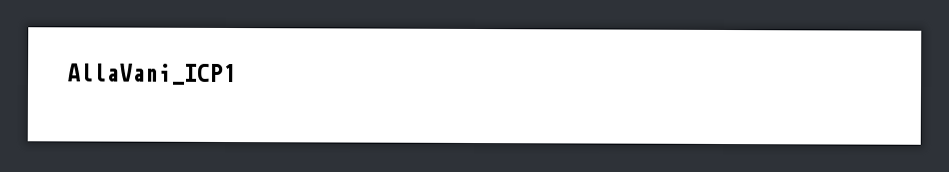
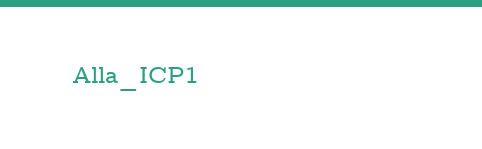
- AllaVani_ICP1
+ Alla_ICP1

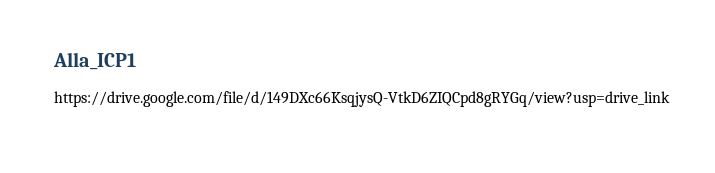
+ https://drive.google.com/file/d/149DXc66KsqjysQ-VtkD6ZIQCpd8gRYGq/view?usp=drive_link

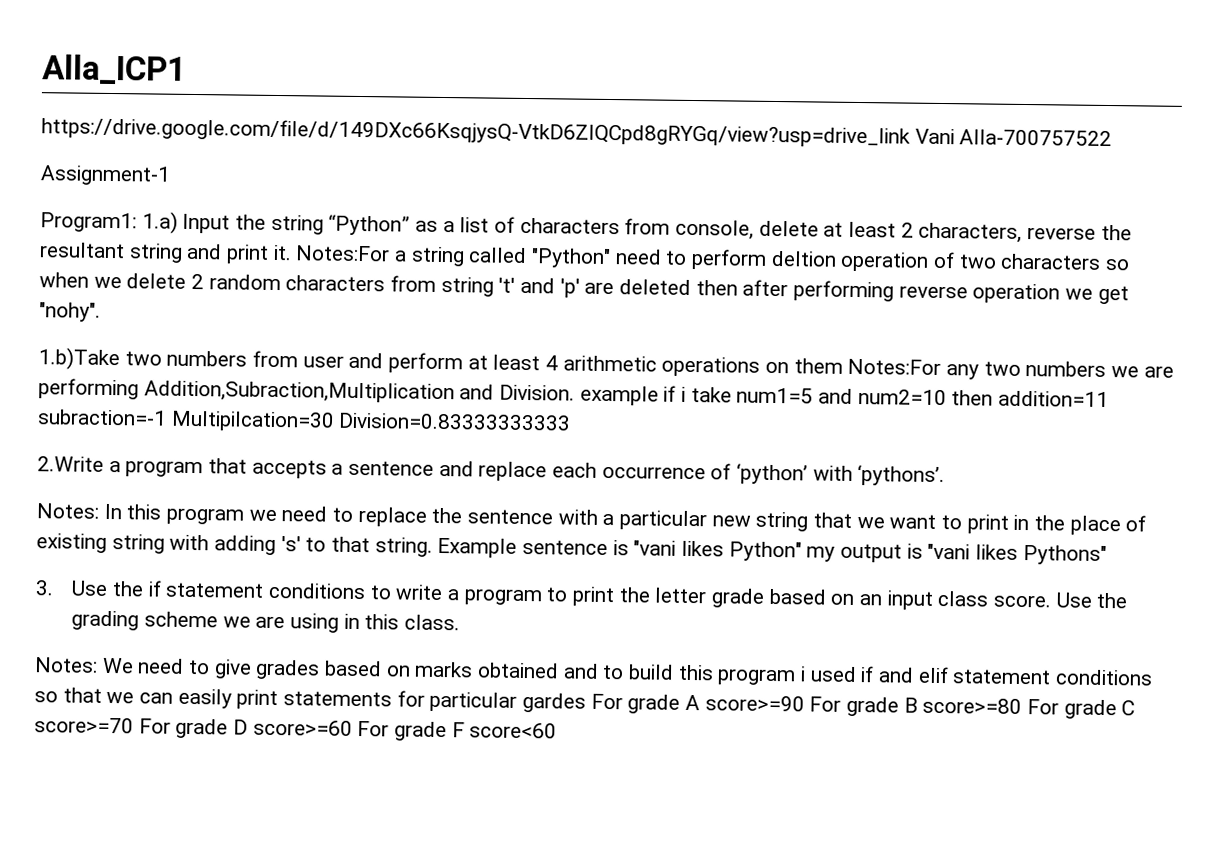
- https://drive.google.com/file/d/149DXc66KsqjysQ-VtkD6ZIQCpd8gRYGq/view?usp=drive_link
+ https://drive.google.com/file/d/149DXc66KsqjysQ-VtkD6ZIQCpd8gRYGq/view?usp=drive_link Vani Alla-700757522
+ Assignment-1
+ Program1: 1.a) Input the string “Python” as a list of characters from console, delete at least 2 characters, reverse the resultant string and print it. Notes:For a string called "Python" need to perform deltion operation of two characters so when we delete 2 random characters from string 't' and 'p' are deleted then after performing reverse operation we get "nohy".
+ 1.b)Take two numbers from user and perform at least 4 arithmetic operations on them Notes:For any two numbers we are performing Addition,Subraction,Multiplication and Division. example if i take num1=5 and num2=10 then addition=11 subraction=-1 Multipilcation=30 Division=0.83333333333
+ 2.Write a program that accepts a sentence and replace each occurrence of ‘python’ with ‘pythons’.
+ Notes: In this program we need to replace the sentence with a particular new string that we want to print in the place of existing string with adding 's' to that string. Example sentence is "vani likes Python" my output is "vani likes Pythons"
+ 3. Use the if statement conditions to write a program to print the letter grade based on an input class score. Use the grading scheme we are using in this class.
+ Notes: We need to give grades based on marks obtained and to build this program i used if and elif statement conditions so that we can easily print statements for particular gardes For grade A score>=90 For grade B score>=80 For grade C score>=70 For grade D score>=60 For grade F score<60

